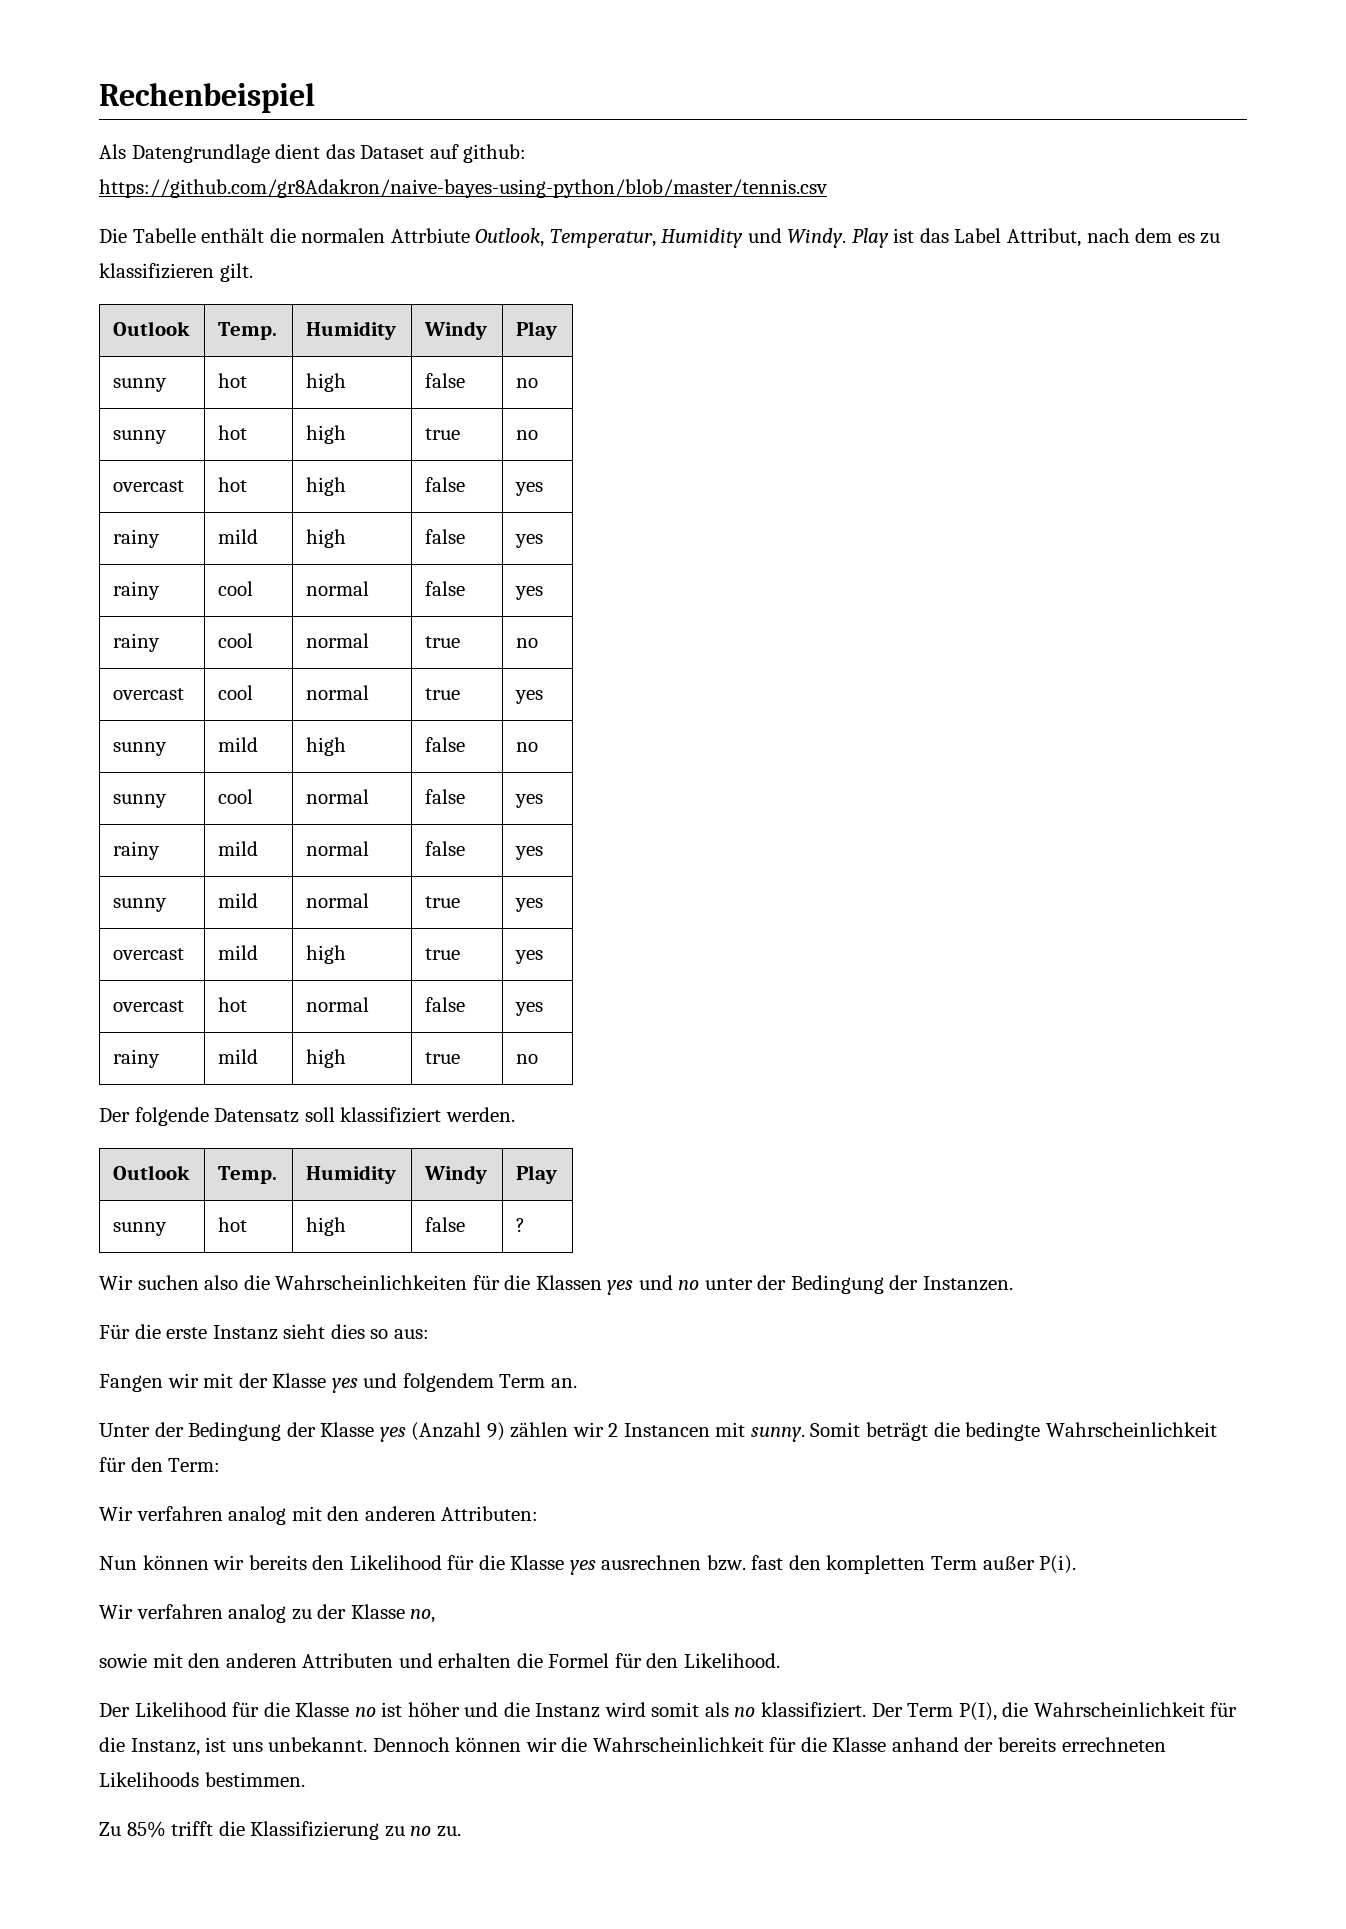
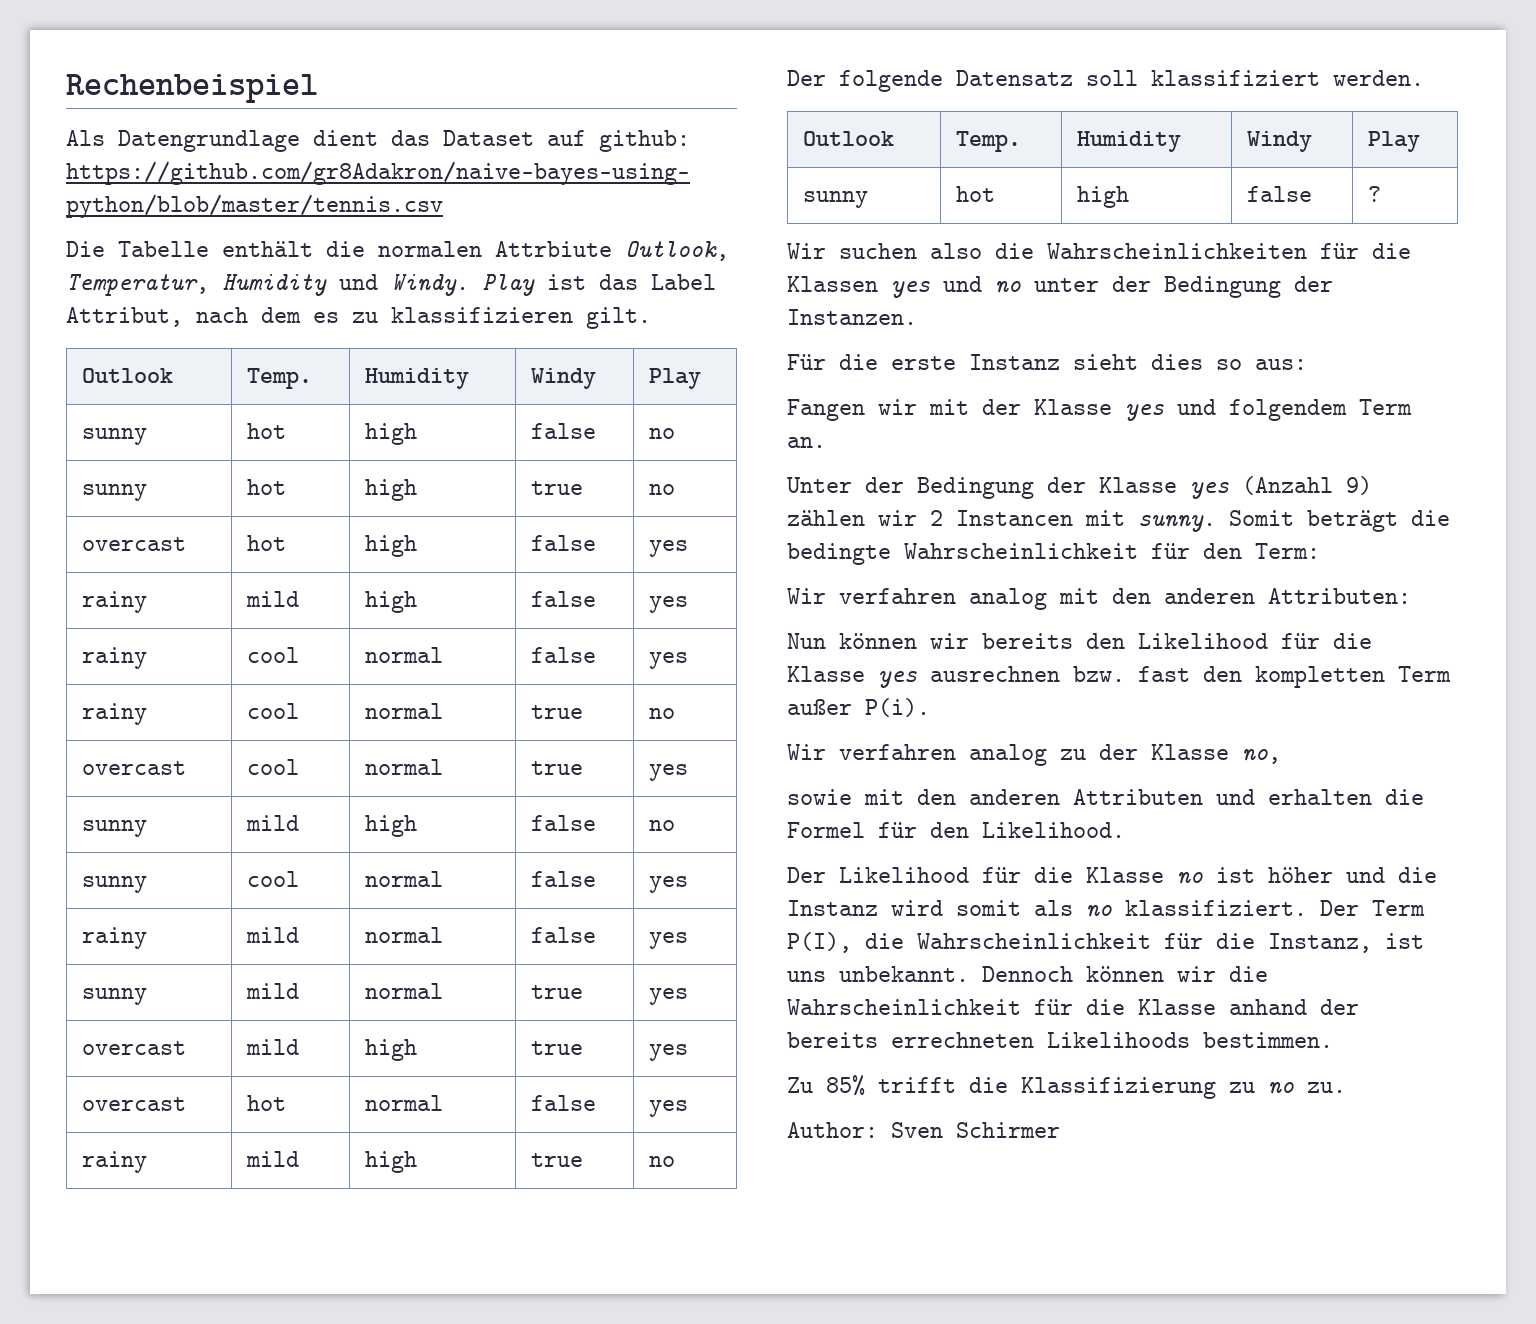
+ Author: Sven Schirmer

